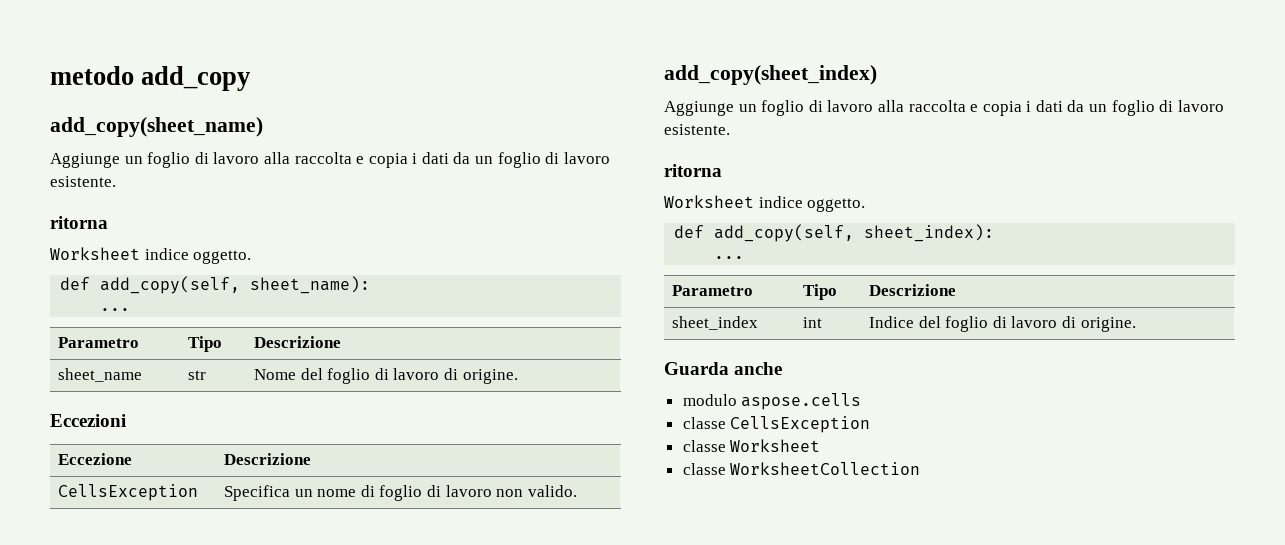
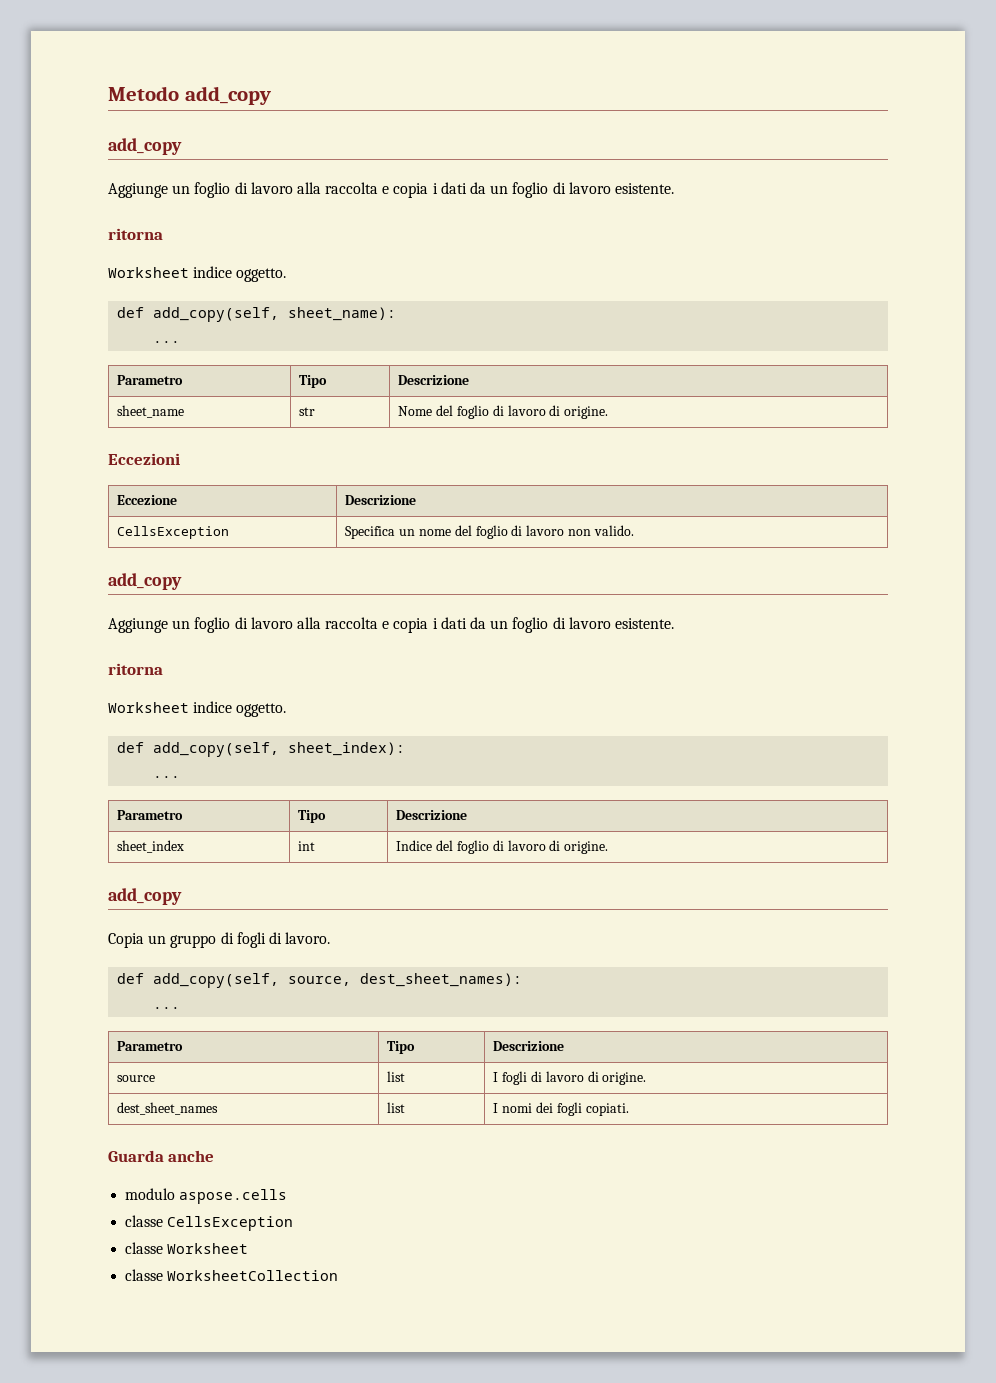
- metodo add_copy
- add_copy(sheet_name)
+ Metodo add_copy
+ add_copy
- CellsException | Specifica un nome di foglio di lavoro non valido.
- add_copy(sheet_index)
+ CellsException | Specifica un nome del foglio di lavoro non valido.
+ add_copy
  sheet_index | int | Indice del foglio di lavoro di origine.
+ add_copy
+ Copia un gruppo di fogli di lavoro.
+ def add_copy(self, source, dest_sheet_names):
+ ...
+ Parametro | Tipo | Descrizione
+ source | list | I fogli di lavoro di origine.
+ dest_sheet_names | list | I nomi dei fogli copiati.

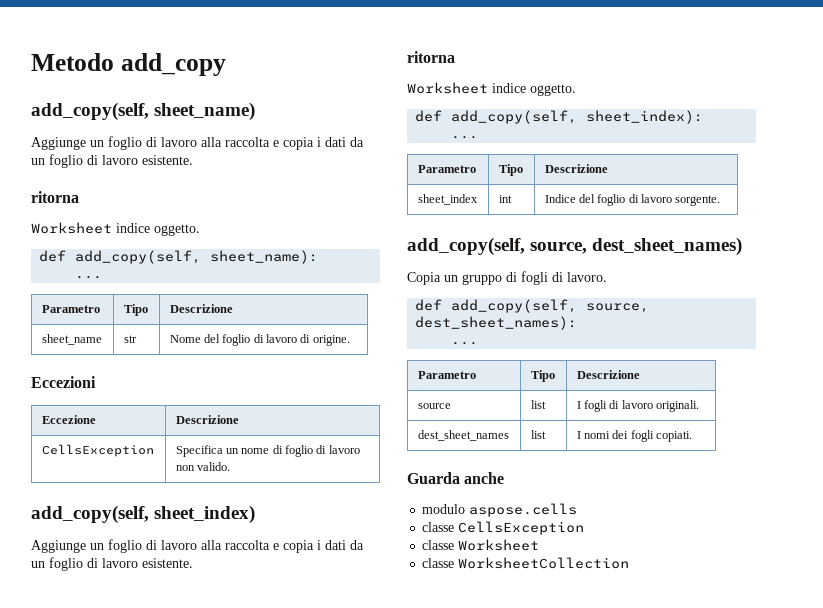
  Metodo add_copy
- add_copy
+ add_copy(self, sheet_name)
- CellsException | Specifica un nome del foglio di lavoro non valido.
- add_copy
+ CellsException | Specifica un nome di foglio di lavoro non valido.
+ add_copy(self, sheet_index)
- sheet_index | int | Indice del foglio di lavoro di origine.
- add_copy
+ sheet_index | int | Indice del foglio di lavoro sorgente.
+ add_copy(self, source, dest_sheet_names)
- source | list | I fogli di lavoro di origine.
+ source | list | I fogli di lavoro originali.

